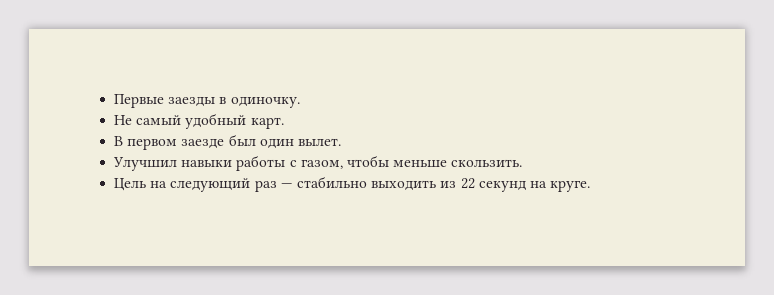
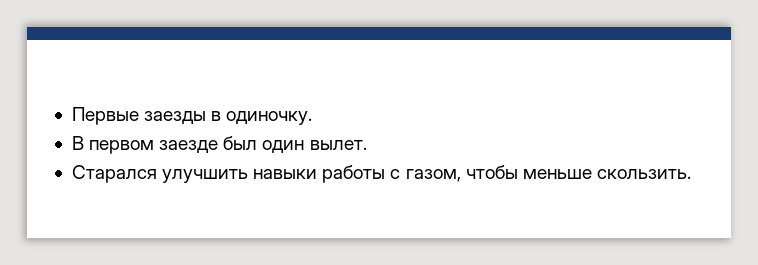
- Не самый удобный карт.
- Улучшил навыки работы с газом, чтобы меньше скользить.
+ Старался улучшить навыки работы с газом, чтобы меньше скользить.
- Цель на следующий раз — стабильно выходить из 22 секунд на круге.

